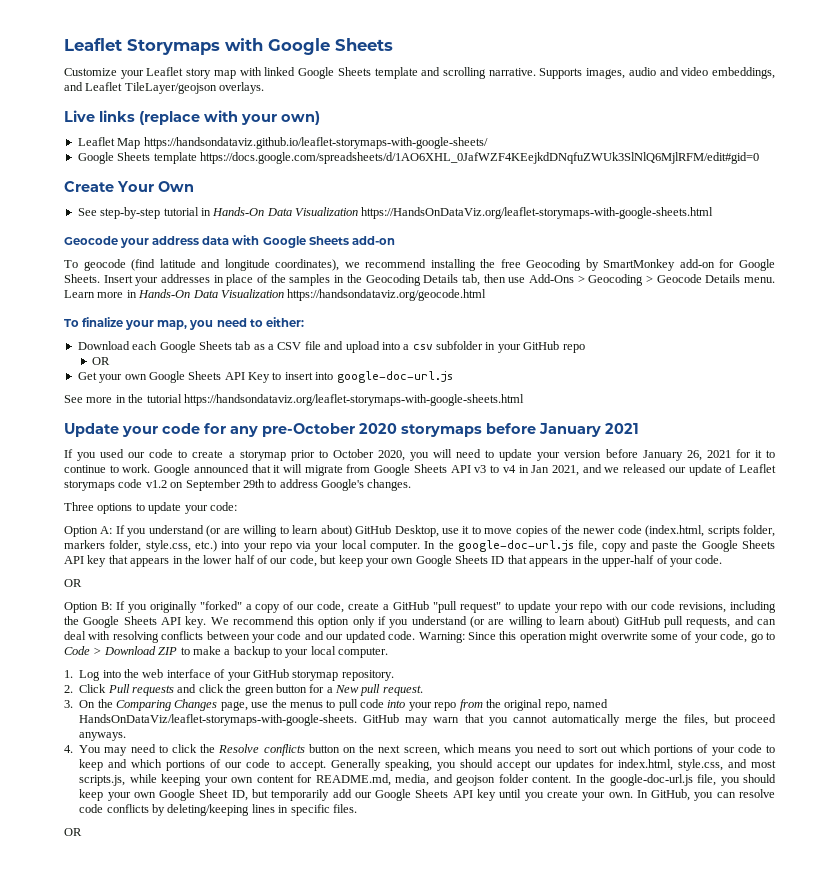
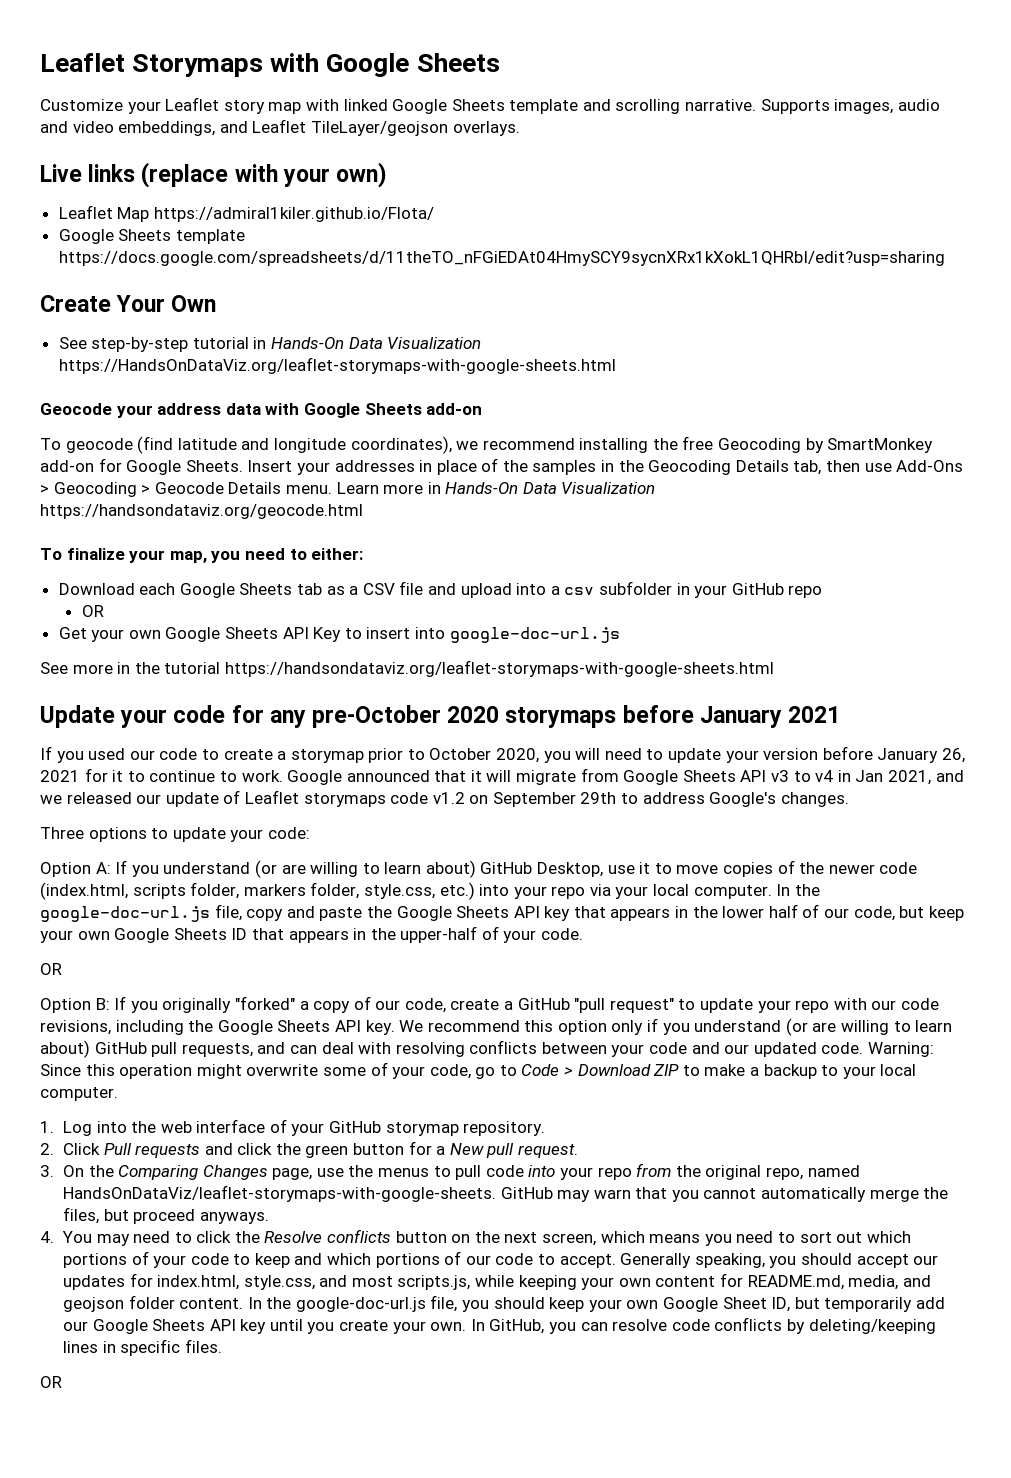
- Leaflet Map https://handsondataviz.github.io/leaflet-storymaps-with-google-sheets/
- Google Sheets template https://docs.google.com/spreadsheets/d/1AO6XHL_0JafWZF4KEejkdDNqfuZWUk3SlNlQ6MjlRFM/edit#gid=0
+ Leaflet Map https://admiral1kiler.github.io/Flota/
+ Google Sheets template https://docs.google.com/spreadsheets/d/11theTO_nFGiEDAt04HmySCY9sycnXRx1kXokL1QHRbI/edit?usp=sharing

